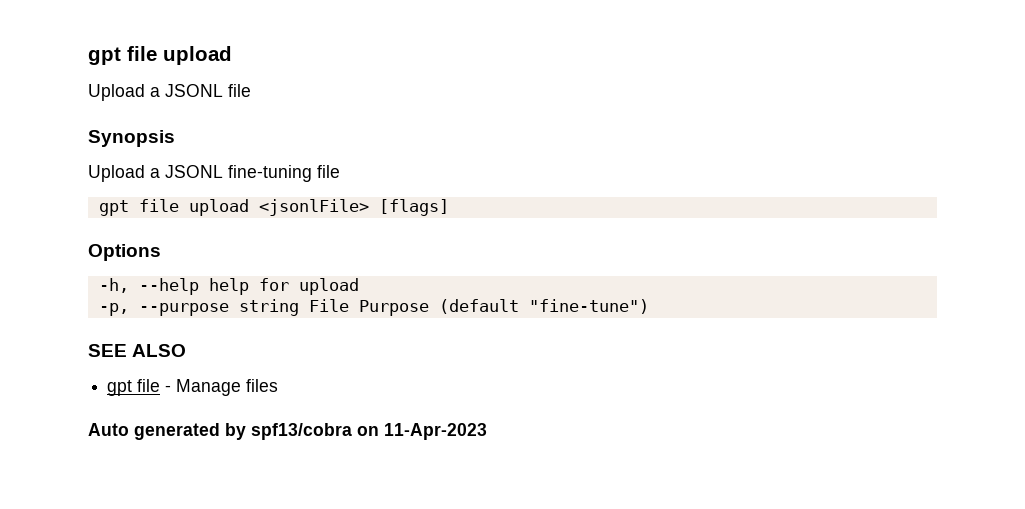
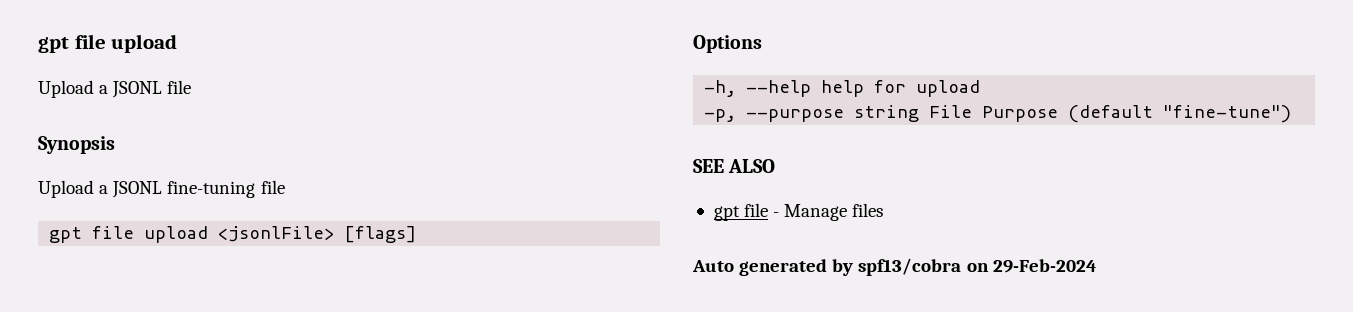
- Auto generated by spf13/cobra on 11-Apr-2023
+ Auto generated by spf13/cobra on 29-Feb-2024

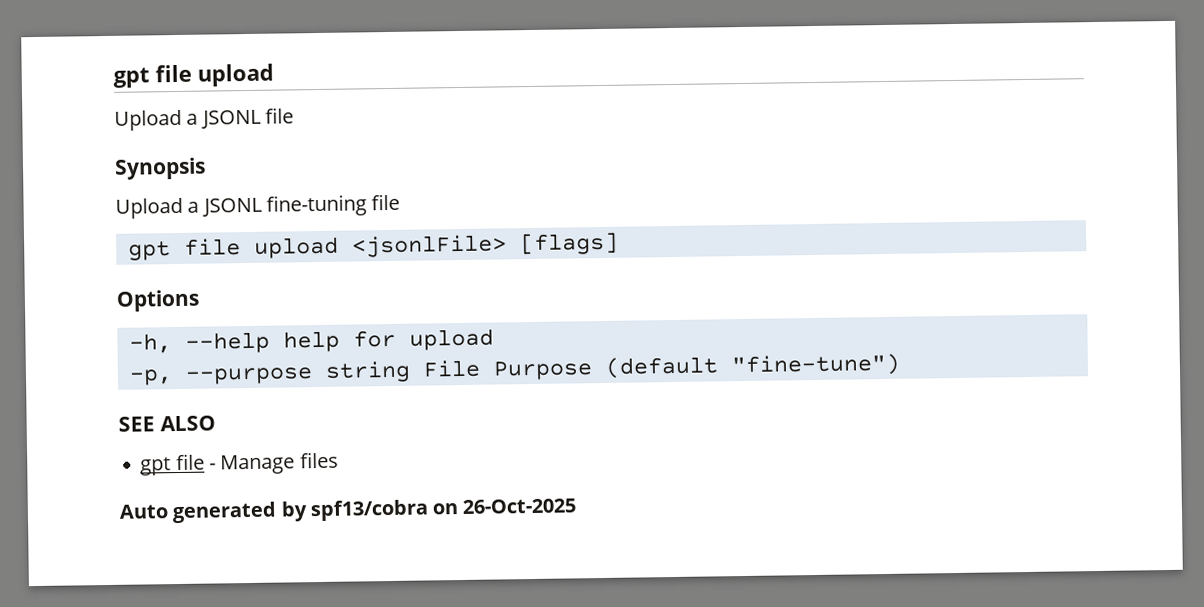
- Auto generated by spf13/cobra on 29-Feb-2024
+ Auto generated by spf13/cobra on 26-Oct-2025

